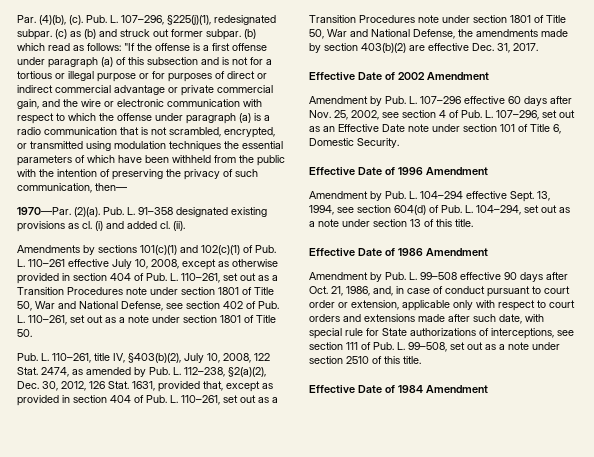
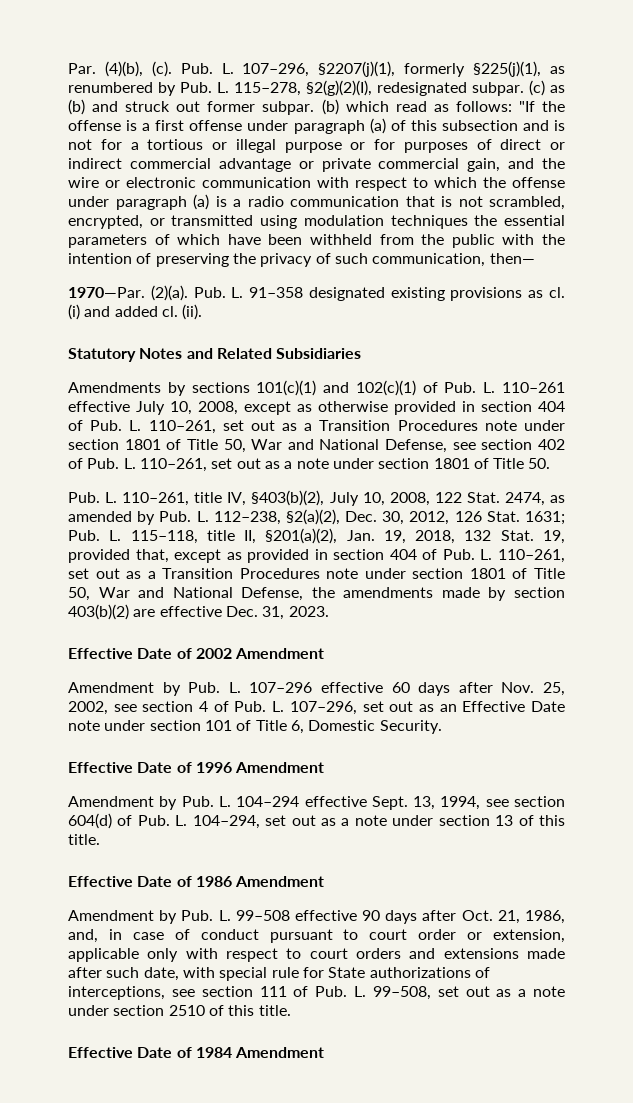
- Pub. L. 107–296, §225(j)(1), redesignated subpar.
+ Pub. L. 107–296, §2207(j)(1), formerly §225(j)(1), as renumbered by Pub. L. 115–278, §2(g)(2)(I), redesignated subpar.
+ Statutory Notes and Related Subsidiaries
- 1631, provided that, except as provided in section 404 of Pub. L. 110–261, set out as a Transition Procedures note under section 1801 of Title 50, War and National Defense, the amendments made by section 403(b)(2) are effective Dec. 31, 2017.
+ 1631; Pub. L. 115–118, title II, §201(a)(2), Jan. 19, 2018, 132 Stat. 19, provided that, except as provided in section 404 of Pub. L. 110–261, set out as a Transition Procedures note under section 1801 of Title 50, War and National Defense, the amendments made by section 403(b)(2) are effective Dec. 31, 2023.

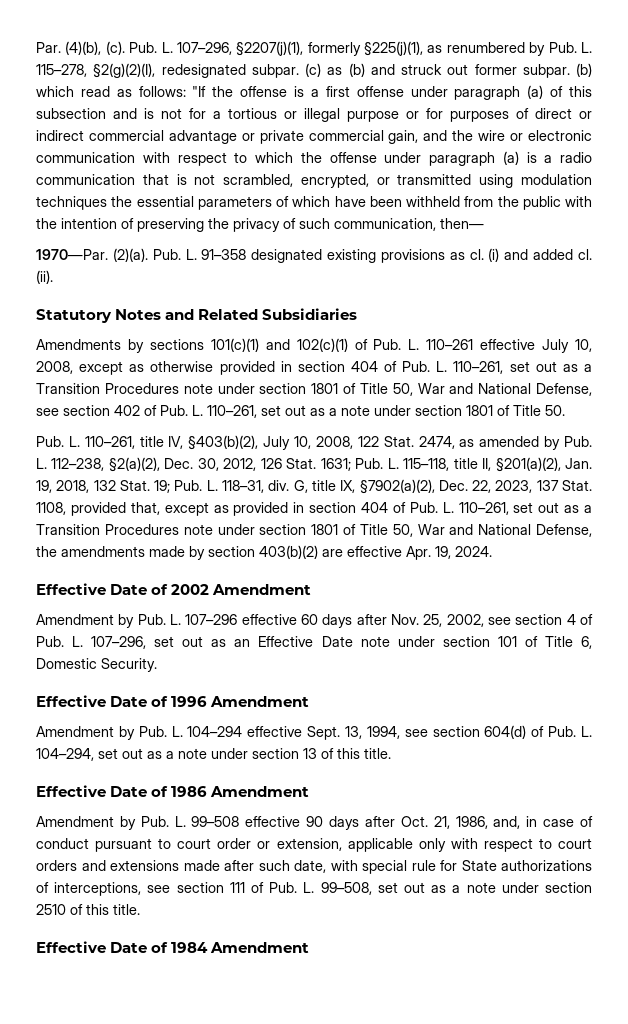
- 19, provided that, except as provided in section 404 of Pub. L. 110–261, set out as a Transition Procedures note under section 1801 of Title 50, War and National Defense, the amendments made by section 403(b)(2) are effective Dec. 31, 2023.
+ 19; Pub. L. 118–31, div. G, title IX, §7902(a)(2), Dec. 22, 2023, 137 Stat. 1108, provided that, except as provided in section 404 of Pub. L. 110–261, set out as a Transition Procedures note under section 1801 of Title 50, War and National Defense, the amendments made by section 403(b)(2) are effective Apr. 19, 2024.

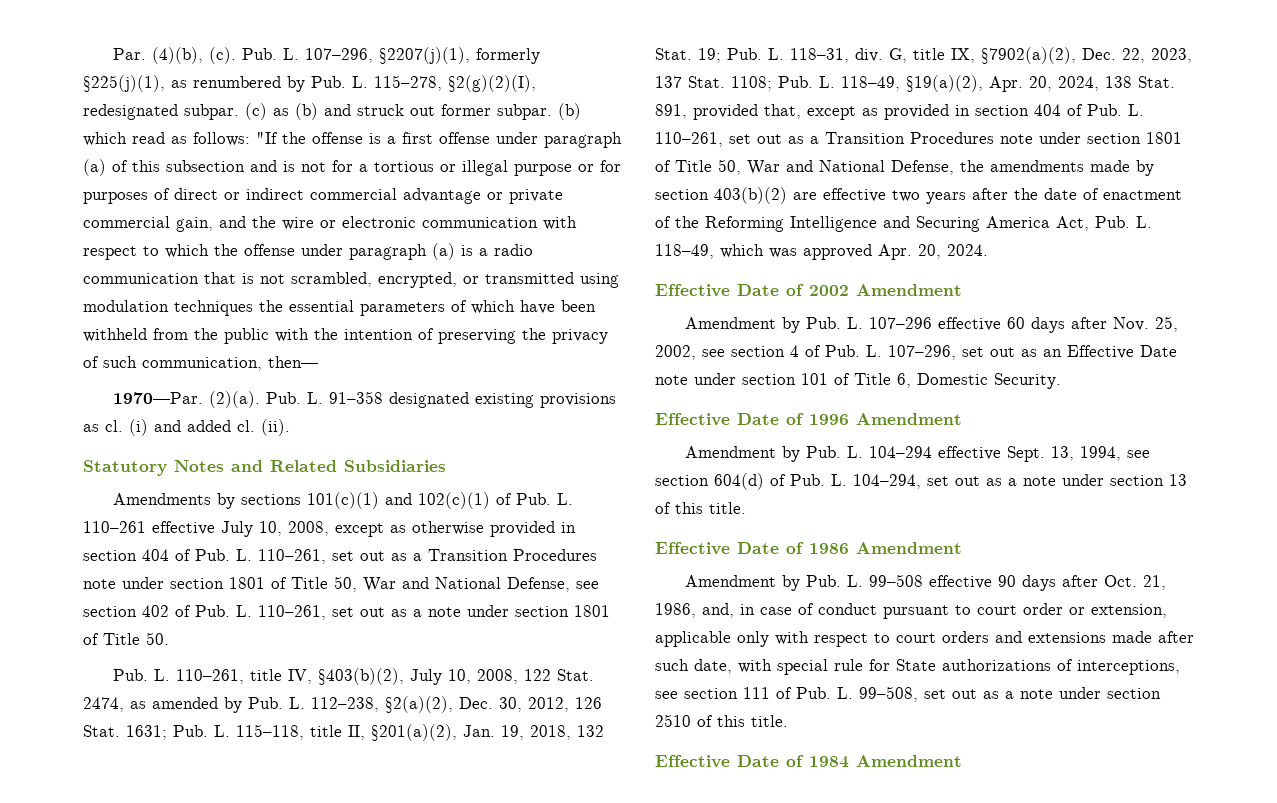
- 1108, provided that, except as provided in section 404 of Pub. L. 110–261, set out as a Transition Procedures note under section 1801 of Title 50, War and National Defense, the amendments made by section 403(b)(2) are effective Apr. 19, 2024.
+ 1108; Pub. L. 118–49, §19(a)(2), Apr. 20, 2024, 138 Stat. 891, provided that, except as provided in section 404 of Pub. L. 110–261, set out as a Transition Procedures note under section 1801 of Title 50, War and National Defense, the amendments made by section 403(b)(2) are effective two years after the date of enactment of the Reforming Intelligence and Securing America Act, Pub. L. 118–49, which was approved Apr. 20, 2024.

